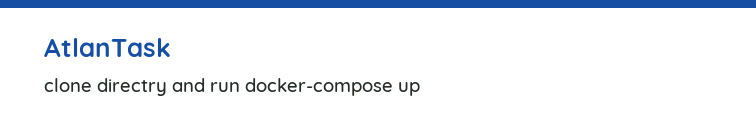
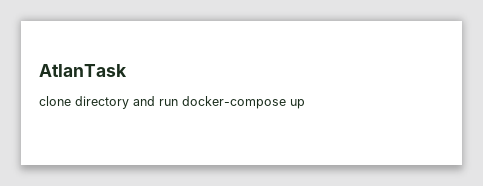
- clone directry and run docker-compose up
+ clone directory and run docker-compose up

